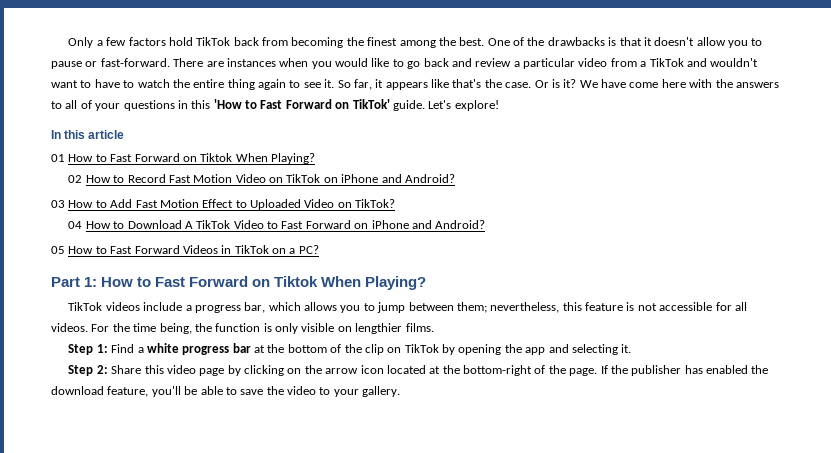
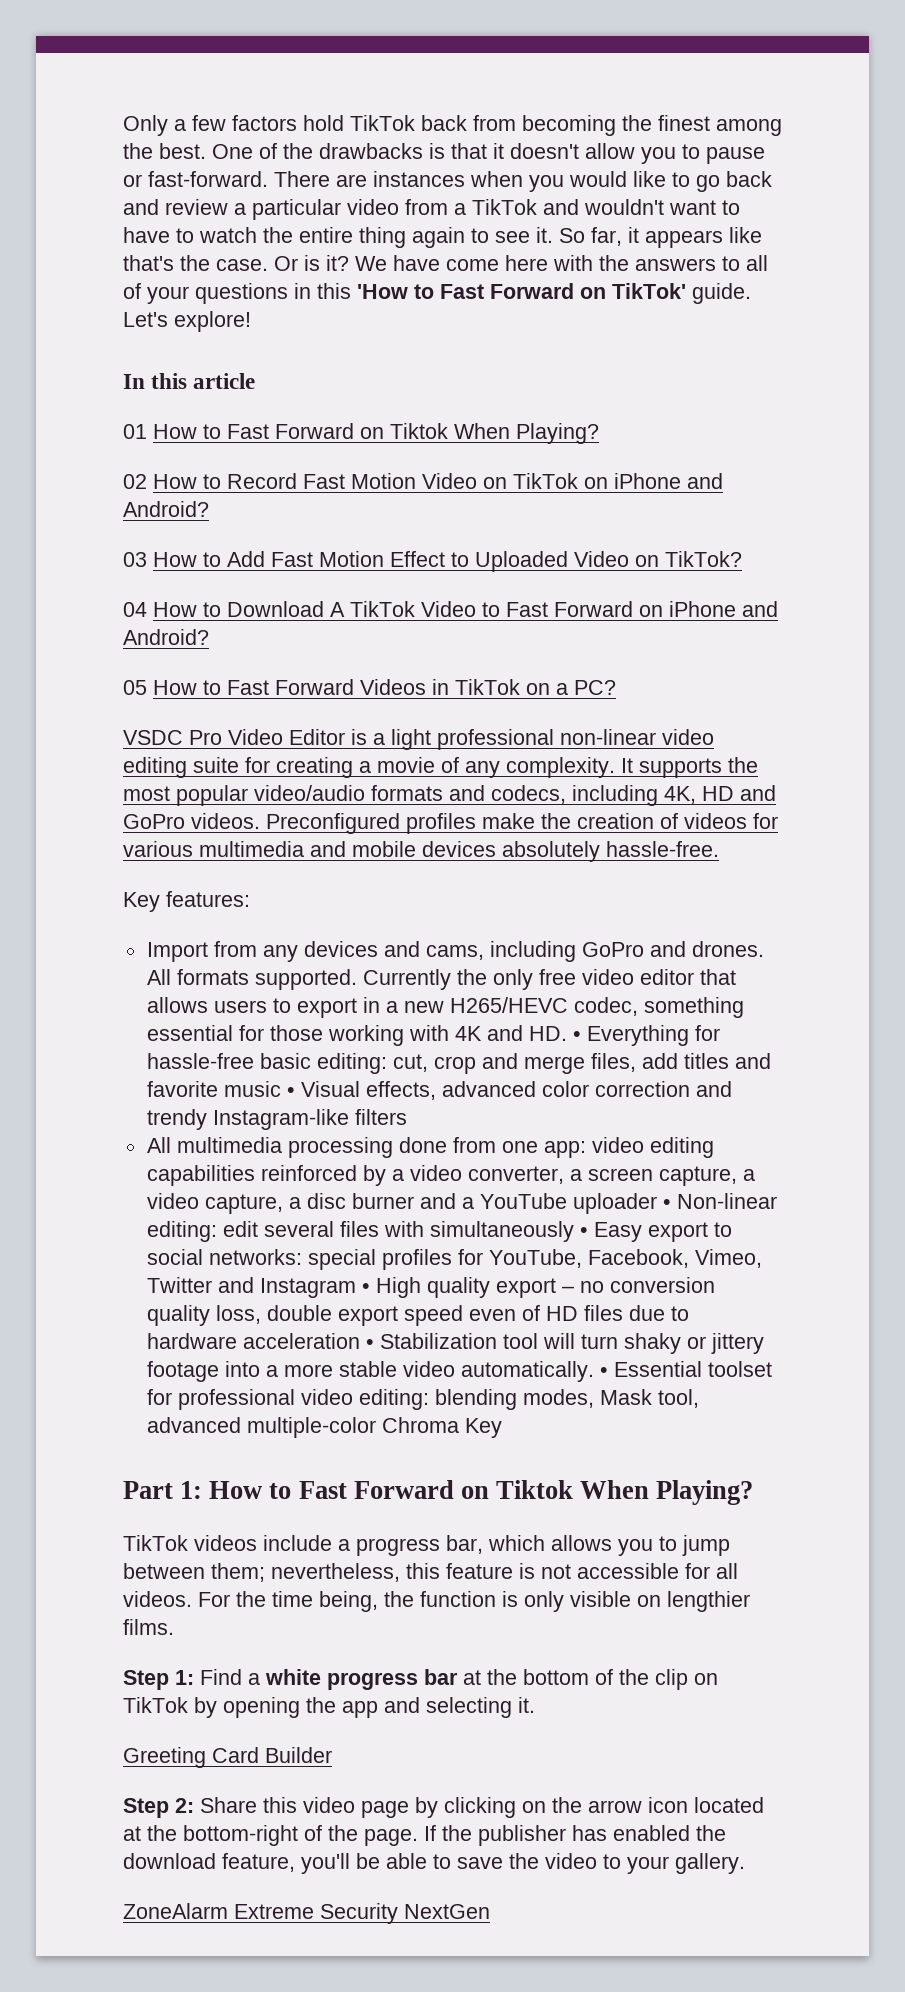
+ VSDC Pro Video Editor is a light professional non-linear video editing suite for creating a movie of any complexity. It supports the most popular video/audio formats and codecs, including 4K, HD and GoPro videos. Preconfigured profiles make the creation of videos for various multimedia and mobile devices absolutely hassle-free.
+ Key features:
+ Import from any devices and cams, including GoPro and drones. All formats supported. Сurrently the only free video editor that allows users to export in a new H265/HEVC codec, something essential for those working with 4K and HD. • Everything for hassle-free basic editing: cut, crop and merge files, add titles and favorite music • Visual effects, advanced color correction and trendy Instagram-like filters
+ All multimedia processing done from one app: video editing capabilities reinforced by a video converter, a screen capture, a video capture, a disc burner and a YouTube uploader • Non-linear editing: edit several files with simultaneously • Easy export to social networks: special profiles for YouTube, Facebook, Vimeo, Twitter and Instagram • High quality export – no conversion quality loss, double export speed even of HD files due to hardware acceleration • Stabilization tool will turn shaky or jittery footage into a more stable video automatically. • Essential toolset for professional video editing: blending modes, Mask tool, advanced multiple-color Chroma Key
+ Greeting Card Builder
+ ZoneAlarm Extreme Security NextGen

